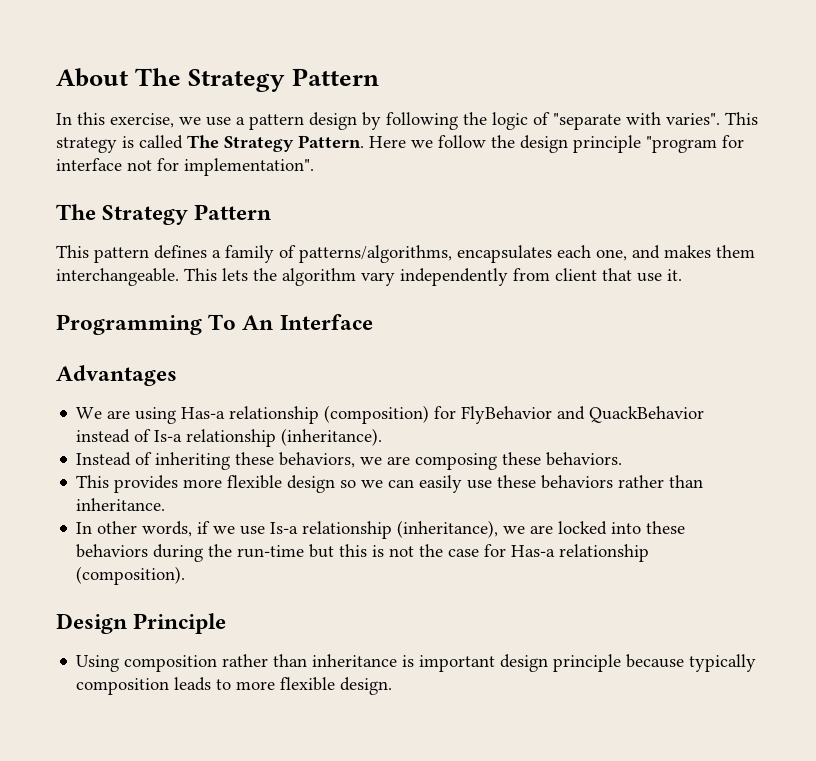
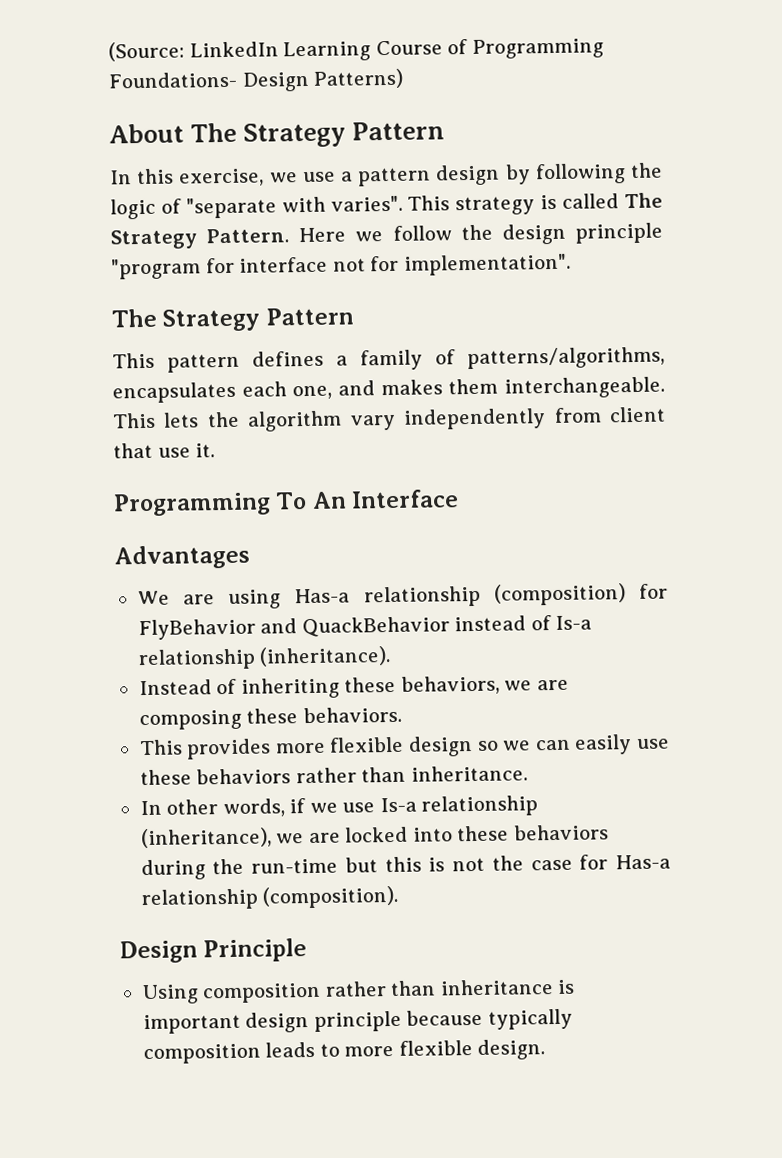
+ (Source: LinkedIn Learning Course of Programming Foundations- Design Patterns)

